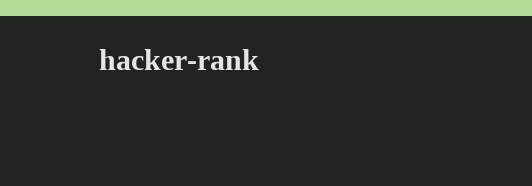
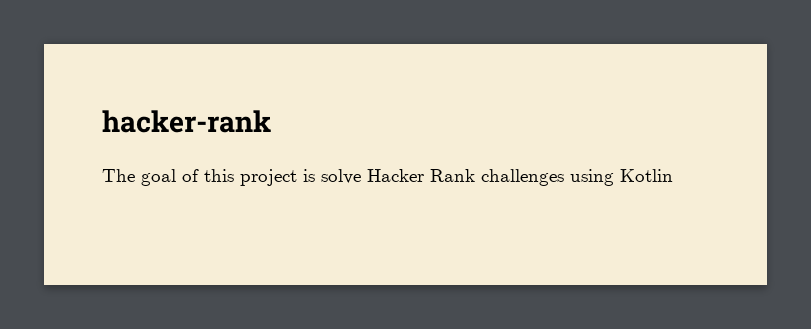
+ The goal of this project is solve Hacker Rank challenges using Kotlin

